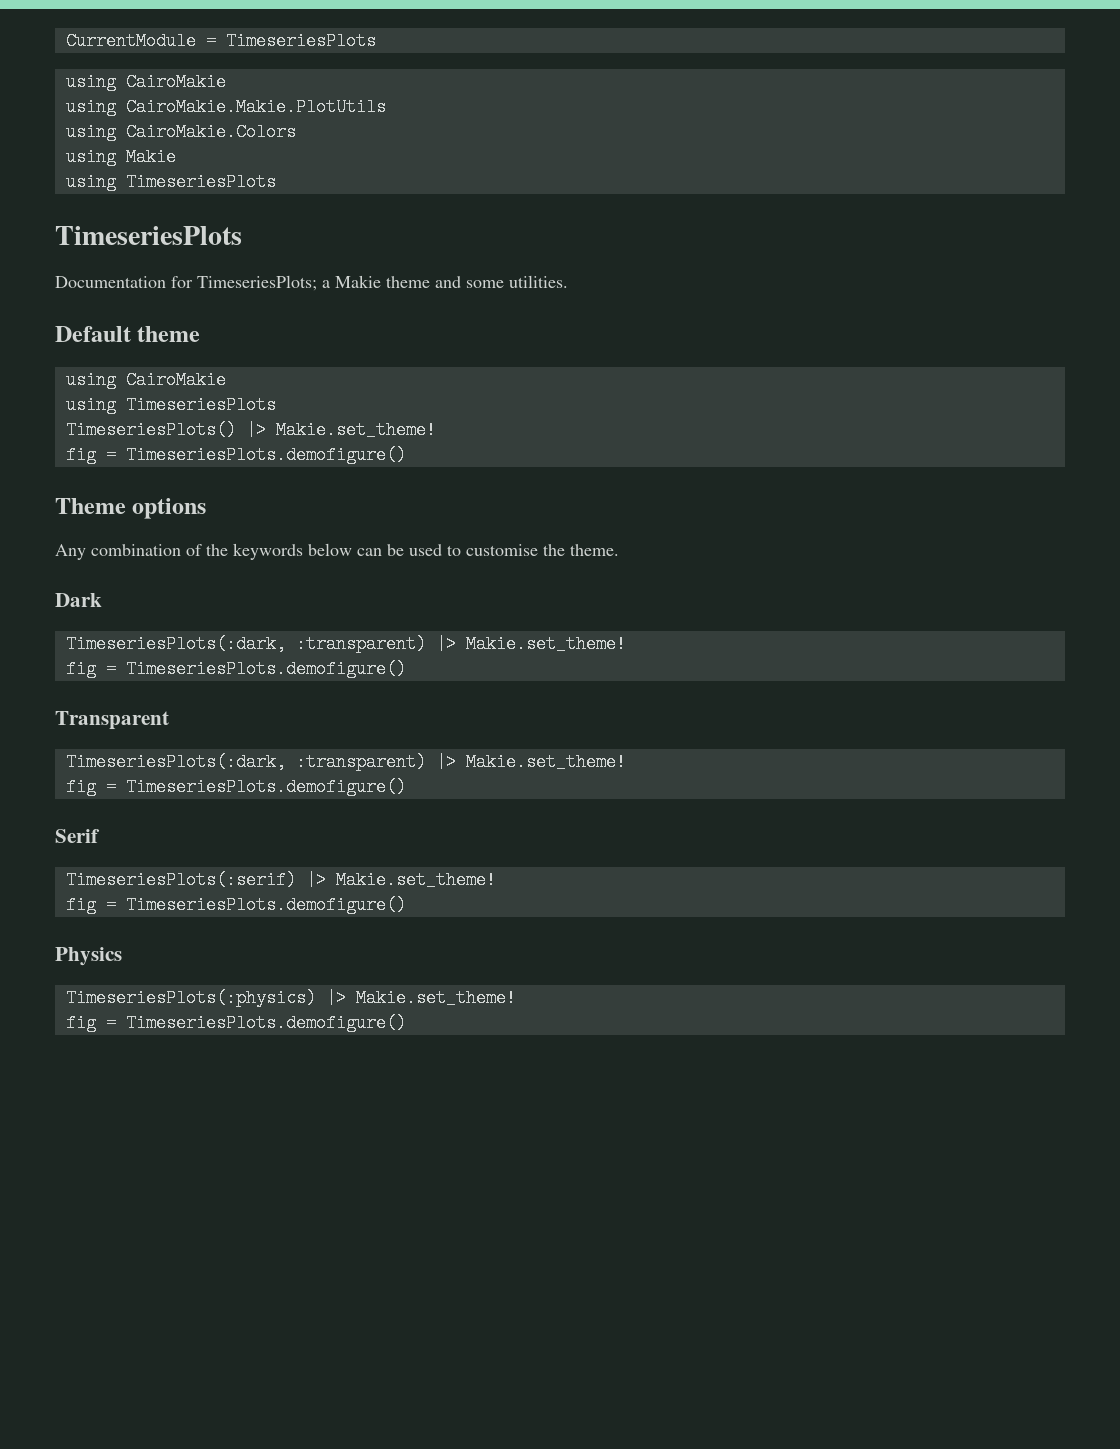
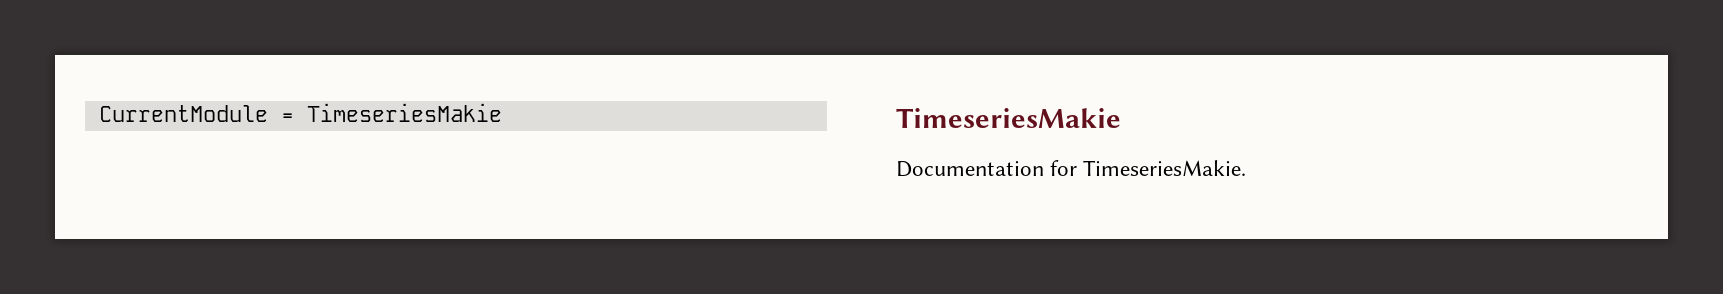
- CurrentModule = TimeseriesPlots
- using CairoMakie
- using CairoMakie.Makie.PlotUtils
- using CairoMakie.Colors
- using Makie
- using TimeseriesPlots
- TimeseriesPlots
- Documentation for TimeseriesPlots; a Makie theme and some utilities.
- Default theme
- using CairoMakie
- using TimeseriesPlots
- TimeseriesPlots() |> Makie.set_theme!
- fig = TimeseriesPlots.demofigure()
- Theme options
- Any combination of the keywords below can be used to customise the theme.
- Dark
- TimeseriesPlots(:dark, :transparent) |> Makie.set_theme!
- fig = TimeseriesPlots.demofigure()
- Transparent
- TimeseriesPlots(:dark, :transparent) |> Makie.set_theme!
- fig = TimeseriesPlots.demofigure()
- Serif
- TimeseriesPlots(:serif) |> Makie.set_theme!
- fig = TimeseriesPlots.demofigure()
- Physics
- TimeseriesPlots(:physics) |> Makie.set_theme!
- fig = TimeseriesPlots.demofigure()
+ CurrentModule = TimeseriesMakie
+ TimeseriesMakie
+ Documentation for TimeseriesMakie.

